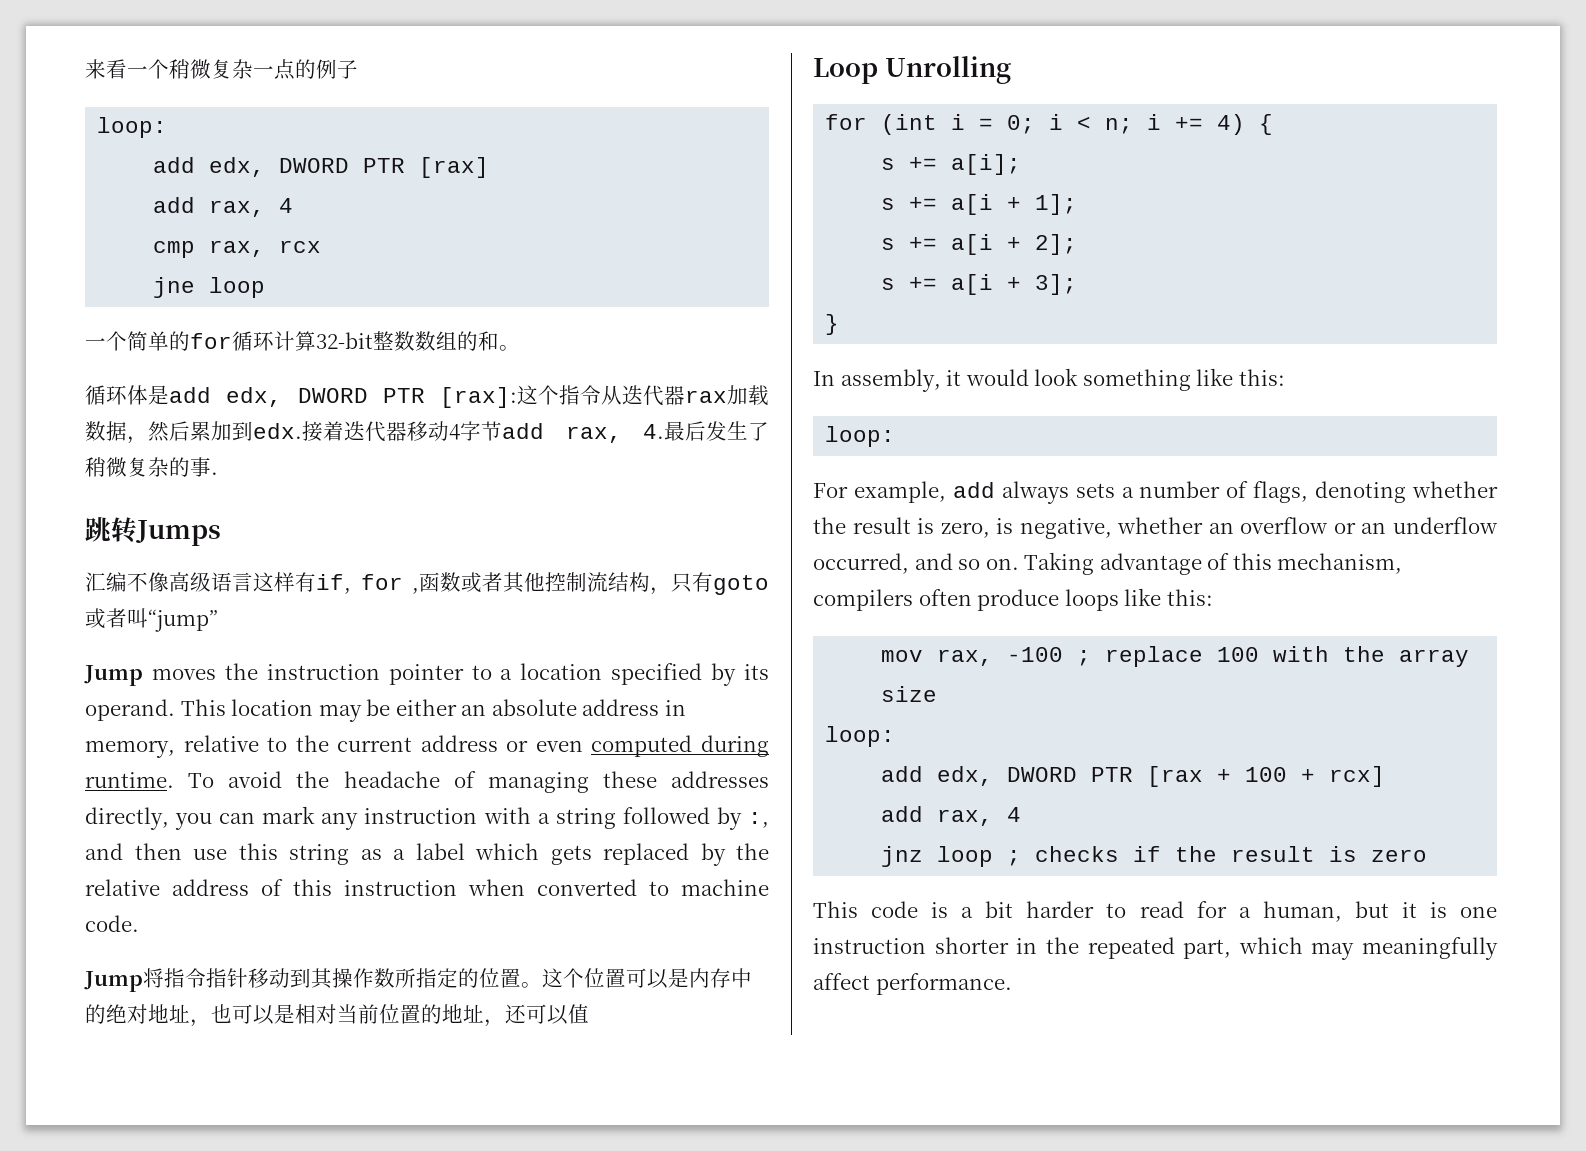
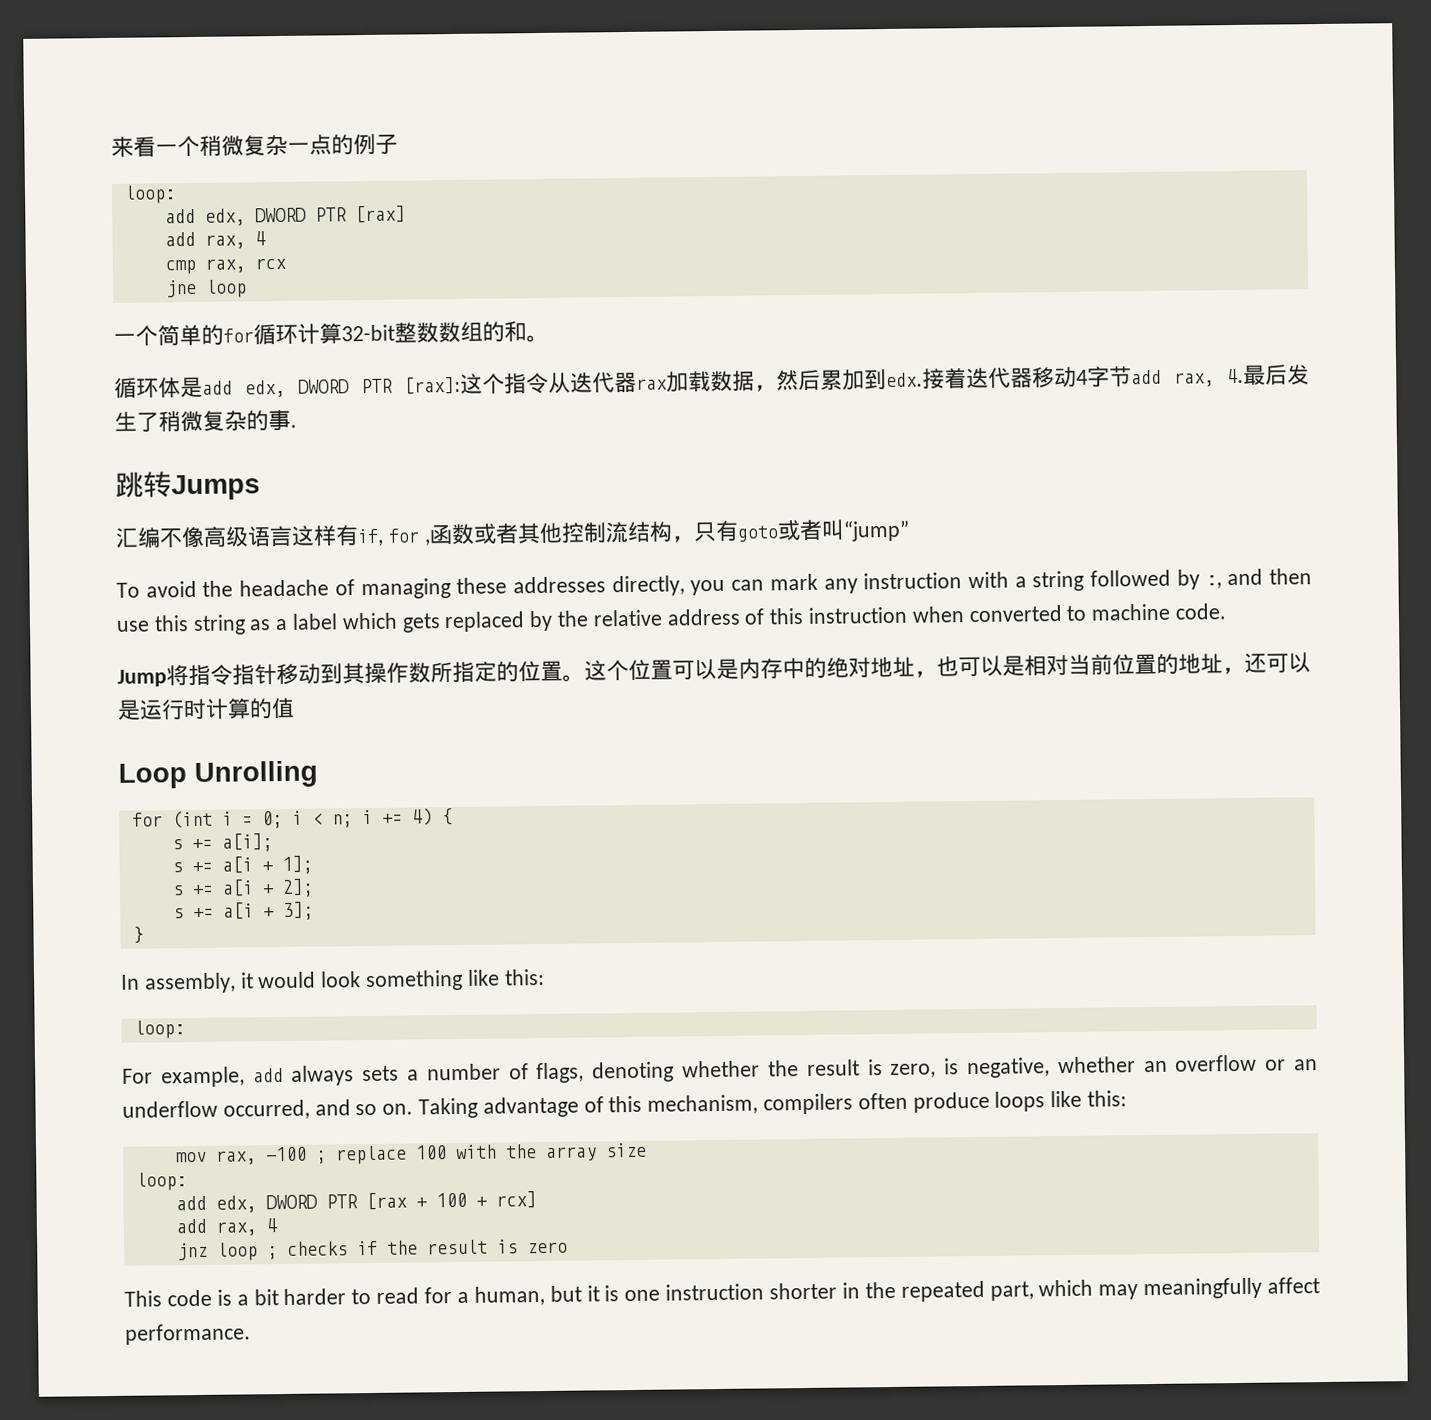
- Jump moves the instruction pointer to a location specified by its operand. This location may be either an absolute address in memory, relative to the current address or even computed during runtime.
- 这个位置可以是内存中的绝对地址，也可以是相对当前位置的地址，还可以值
+ 这个位置可以是内存中的绝对地址，也可以是相对当前位置的地址，还可以是运行时计算的值

